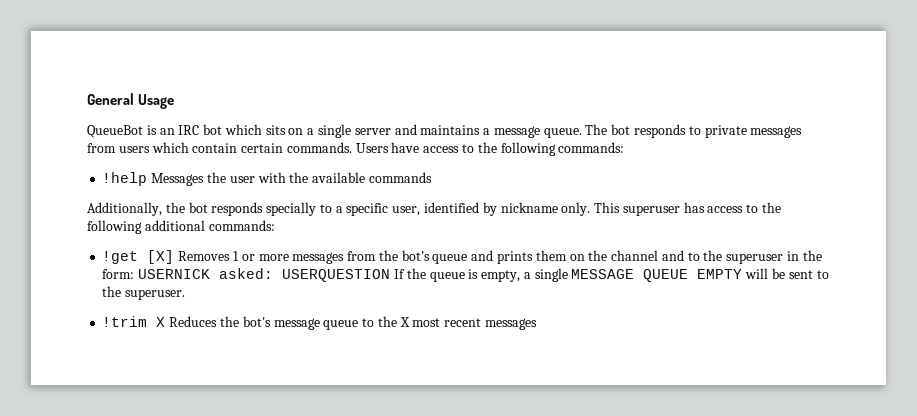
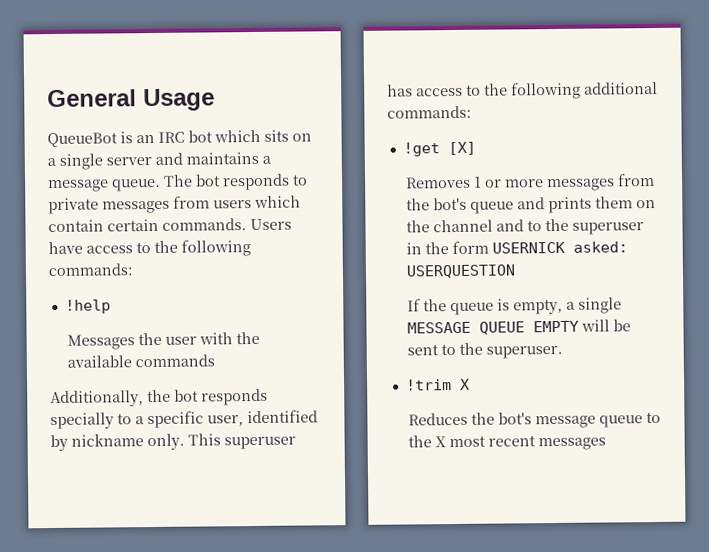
- !help Messages the user with the available commands
+ !help
+ Messages the user with the available commands
- !get [X] Removes 1 or more messages from the bot's queue and prints them on the channel and to the superuser in the form: USERNICK asked: USERQUESTION If the queue is empty, a single MESSAGE QUEUE EMPTY will be sent to the superuser.
+ !get [X]
+ Removes 1 or more messages from the bot's queue and prints them on the channel and to the superuser in the form USERNICK asked: USERQUESTION
+ If the queue is empty, a single MESSAGE QUEUE EMPTY will be sent to the superuser.
- !trim X Reduces the bot's message queue to the X most recent messages
+ !trim X
+ Reduces the bot's message queue to the X most recent messages

